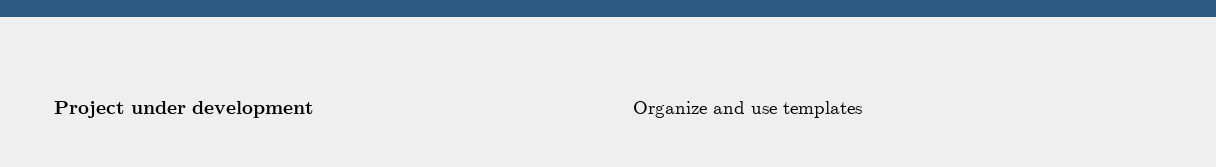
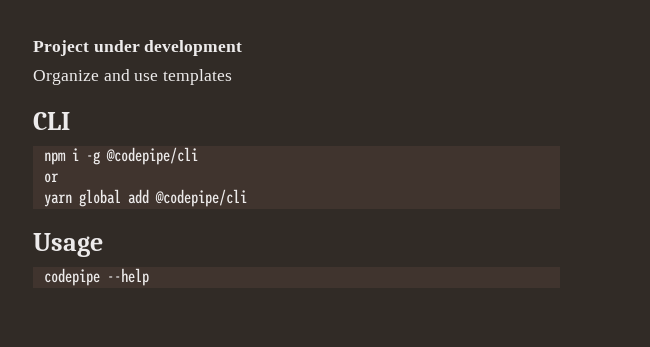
+ CLI
+ npm i -g @codepipe/cli
+ or
+ yarn global add @codepipe/cli
+ Usage
+ codepipe --help

